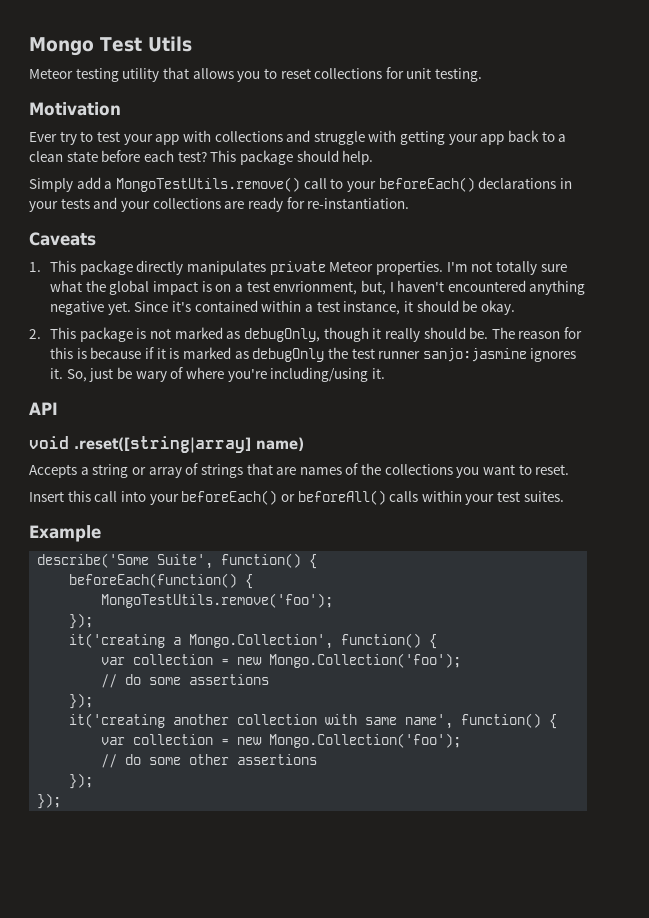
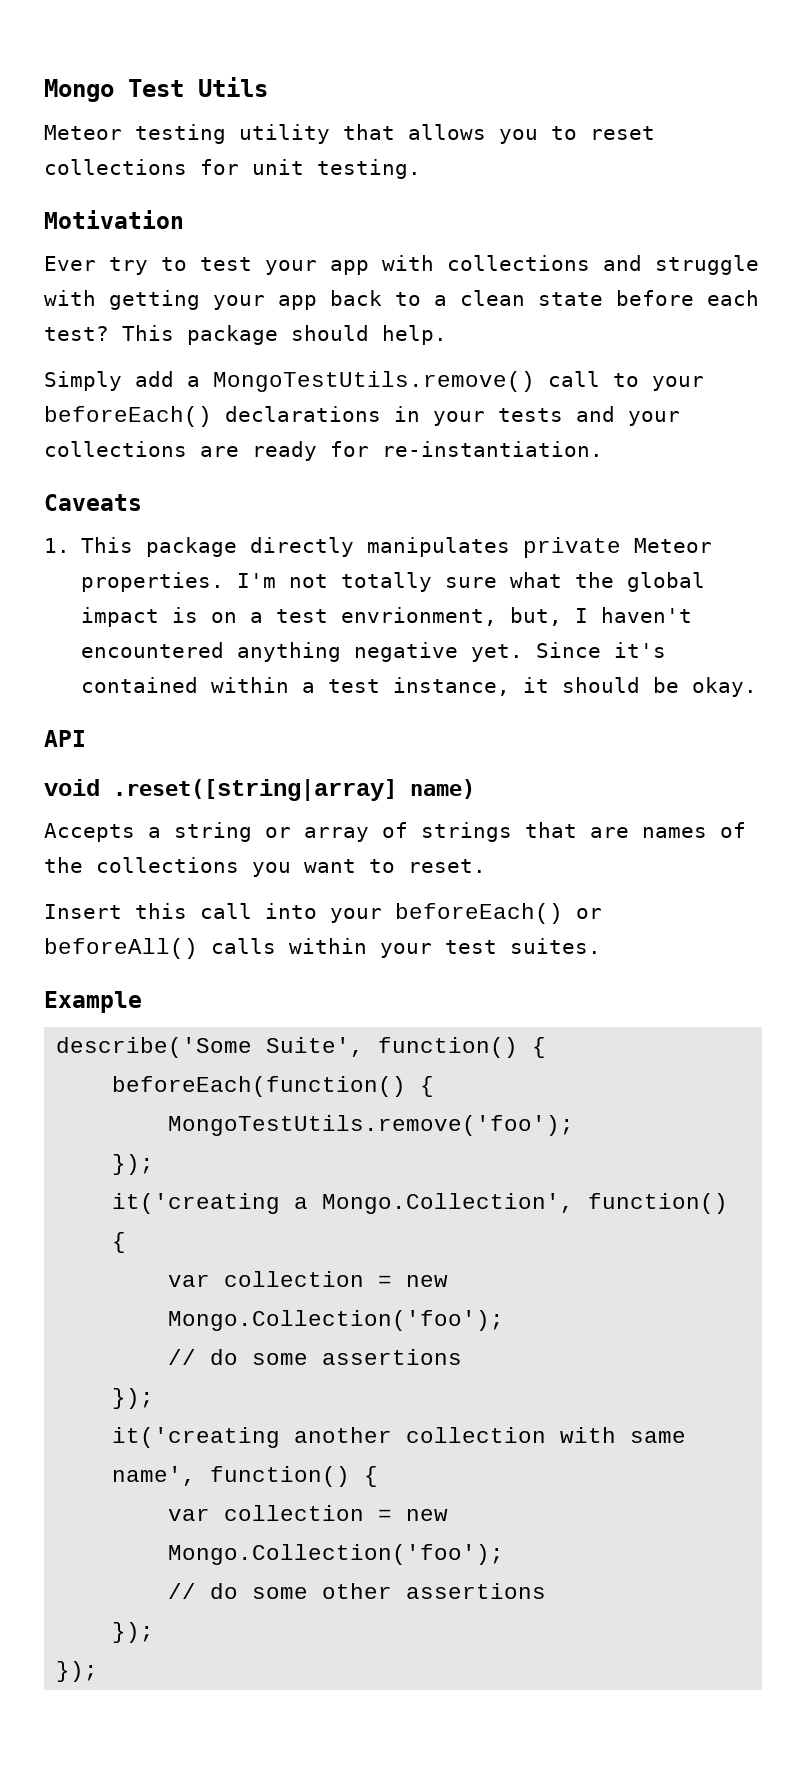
- 2. This package is not marked as debugOnly, though it really should be. The reason for this is because if it is marked as debugOnly the test runner sanjo:jasmine ignores it. So, just be wary of where you're including/using it.

